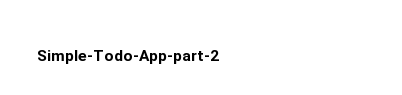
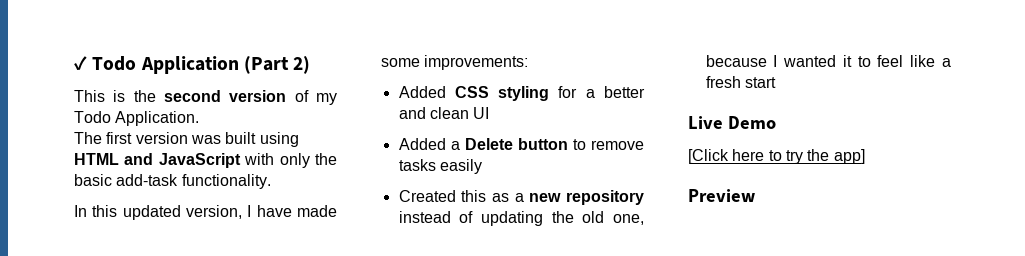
- Simple-Todo-App-part-2
+ ✓ Todo Application (Part 2)
+ This is the second version of my Todo Application.
+ The first version was built using HTML and JavaScript with only the basic add-task functionality.
+ In this updated version, I have made some improvements:
+ Added CSS styling for a better and clean UI
+ Added a Delete button to remove tasks easily
+ Created this as a new repository instead of updating the old one, because I wanted it to feel like a fresh start
+ Live Demo
+ [Click here to try the app]
+ Preview

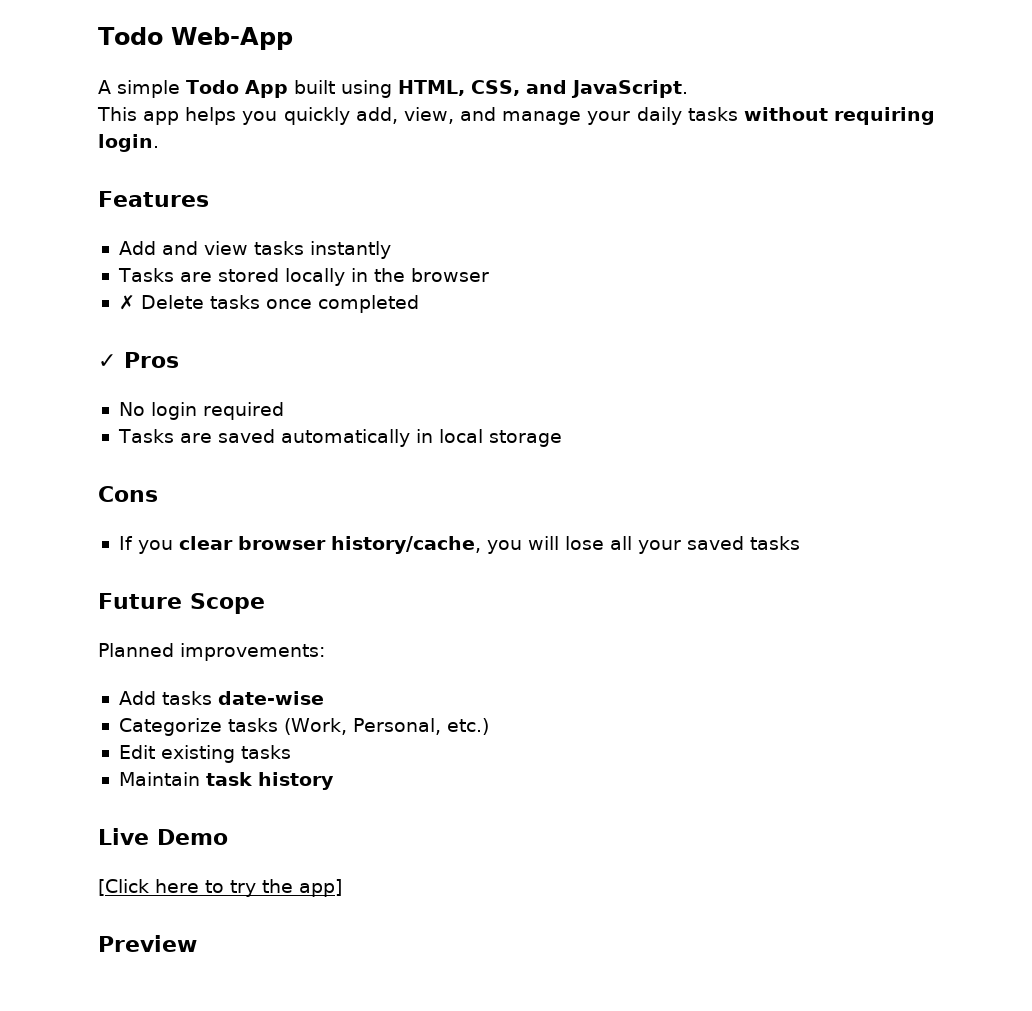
- ✓ Todo Application (Part 2)
- This is the second version of my Todo Application.
- The first version was built using HTML and JavaScript with only the basic add-task functionality.
- In this updated version, I have made some improvements:
- Added CSS styling for a better and clean UI
- Added a Delete button to remove tasks easily
- Created this as a new repository instead of updating the old one, because I wanted it to feel like a fresh start
+ Todo Web-App
+ A simple Todo App built using HTML, CSS, and JavaScript.
+ This app helps you quickly add, view, and manage your daily tasks without requiring login.
+ Features
+ Add and view tasks instantly
+ Tasks are stored locally in the browser
+ ✗ Delete tasks once completed
+ ✓ Pros
+ No login required
+ Tasks are saved automatically in local storage
+ Cons
+ If you clear browser history/cache, you will lose all your saved tasks
+ Future Scope
+ Planned improvements:
+ Add tasks date-wise
+ Categorize tasks (Work, Personal, etc.)
+ Edit existing tasks
+ Maintain task history

